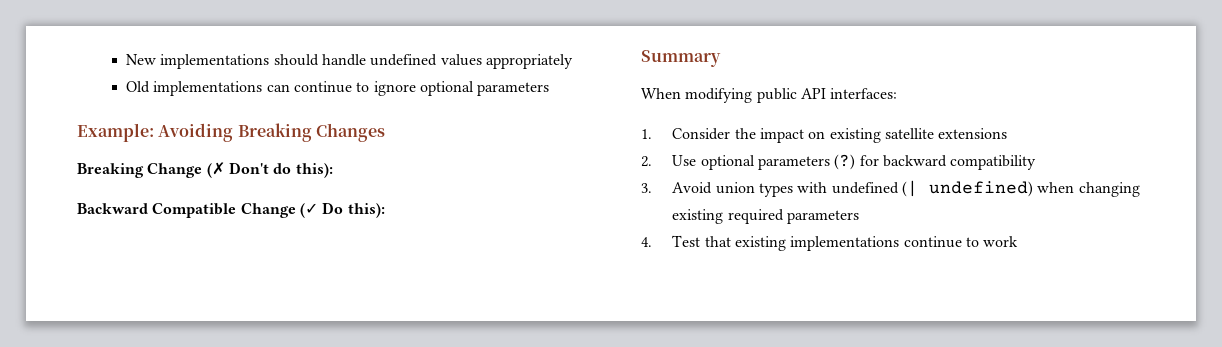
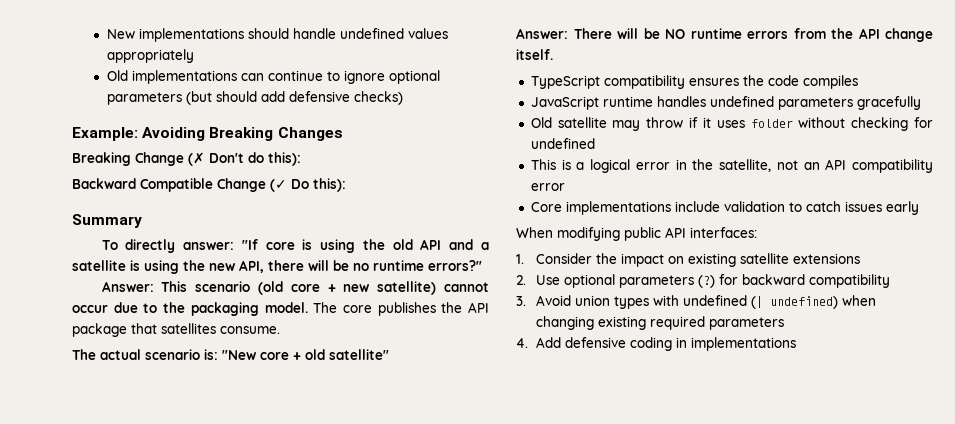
- Old implementations can continue to ignore optional parameters
+ Old implementations can continue to ignore optional parameters (but should add defensive checks)
+ To directly answer: "If core is using the old API and a satellite is using the new API, there will be no runtime errors?"
+ Answer: This scenario (old core + new satellite) cannot occur due to the packaging model. The core publishes the API package that satellites consume.
+ The actual scenario is: "New core + old satellite"
+ Answer: There will be NO runtime errors from the API change itself.
+ TypeScript compatibility ensures the code compiles
+ JavaScript runtime handles undefined parameters gracefully
+ Old satellite may throw if it uses folder without checking for undefined
+ This is a logical error in the satellite, not an API compatibility error
+ Core implementations include validation to catch issues early
- 4. Test that existing implementations continue to work
+ 4. Add defensive coding in implementations

